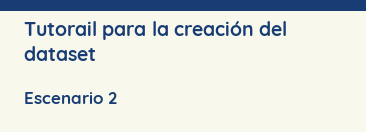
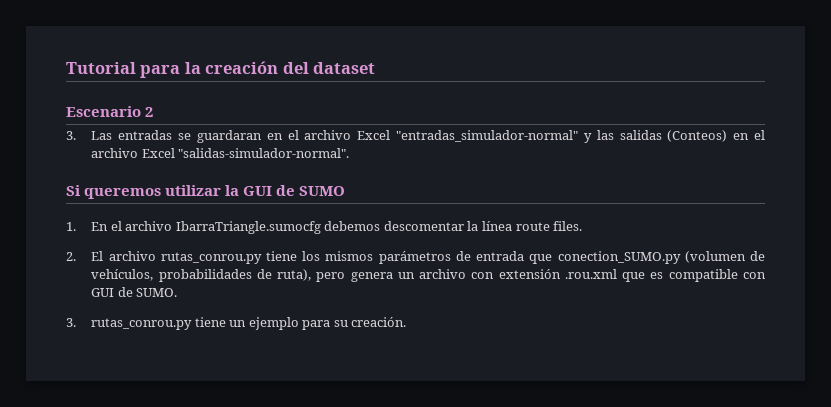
- Tutorail para la creación del dataset
+ Tutorial para la creación del dataset
+ 3. Las entradas se guardaran en el archivo Excel "entradas_simulador-normal" y las salidas (Conteos) en el archivo Excel "salidas-simulador-normal".
+ Si queremos utilizar la GUI de SUMO
+ 1. En el archivo IbarraTriangle.sumocfg debemos descomentar la línea route files.
+ 2. El archivo rutas_conrou.py tiene los mismos parámetros de entrada que conection_SUMO.py (volumen de vehículos, probabilidades de ruta), pero genera un archivo con extensión .rou.xml que es compatible con GUI de SUMO.
+ 3. rutas_conrou.py tiene un ejemplo para su creación.

